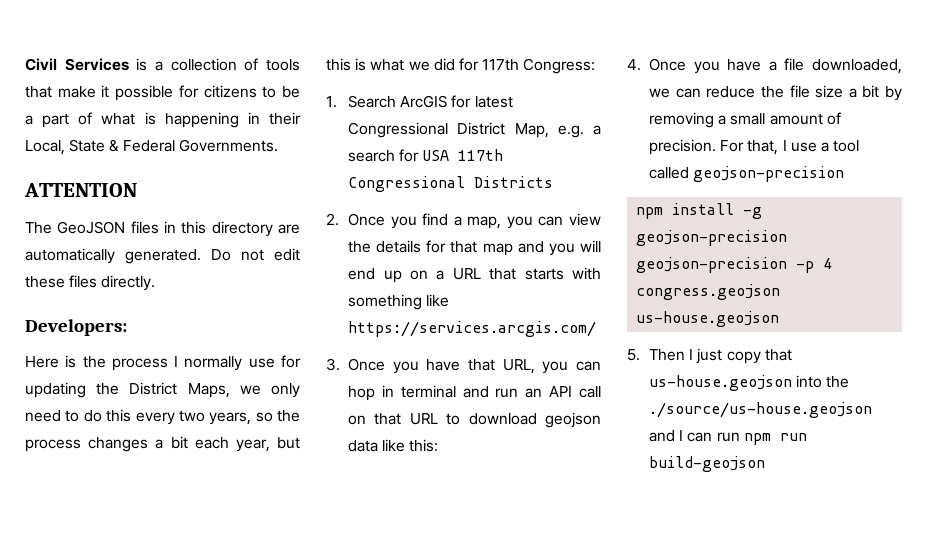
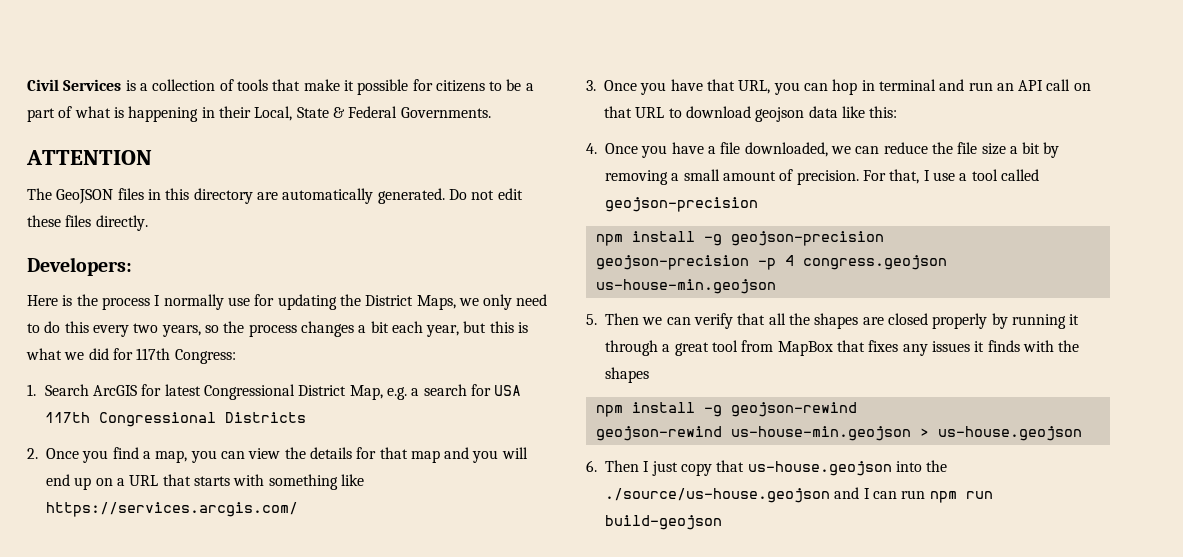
- geojson-precision -p 4 congress.geojson us-house.geojson
+ geojson-precision -p 4 congress.geojson us-house-min.geojson
+ 5. Then we can verify that all the shapes are closed properly by running it through a great tool from MapBox that fixes any issues it finds with the shapes
+ npm install -g geojson-rewind
+ geojson-rewind us-house-min.geojson > us-house.geojson
- 5. Then I just copy that us-house.geojson into the ./source/us-house.geojson and I can run npm run build-geojson
+ 6. Then I just copy that us-house.geojson into the ./source/us-house.geojson and I can run npm run build-geojson

